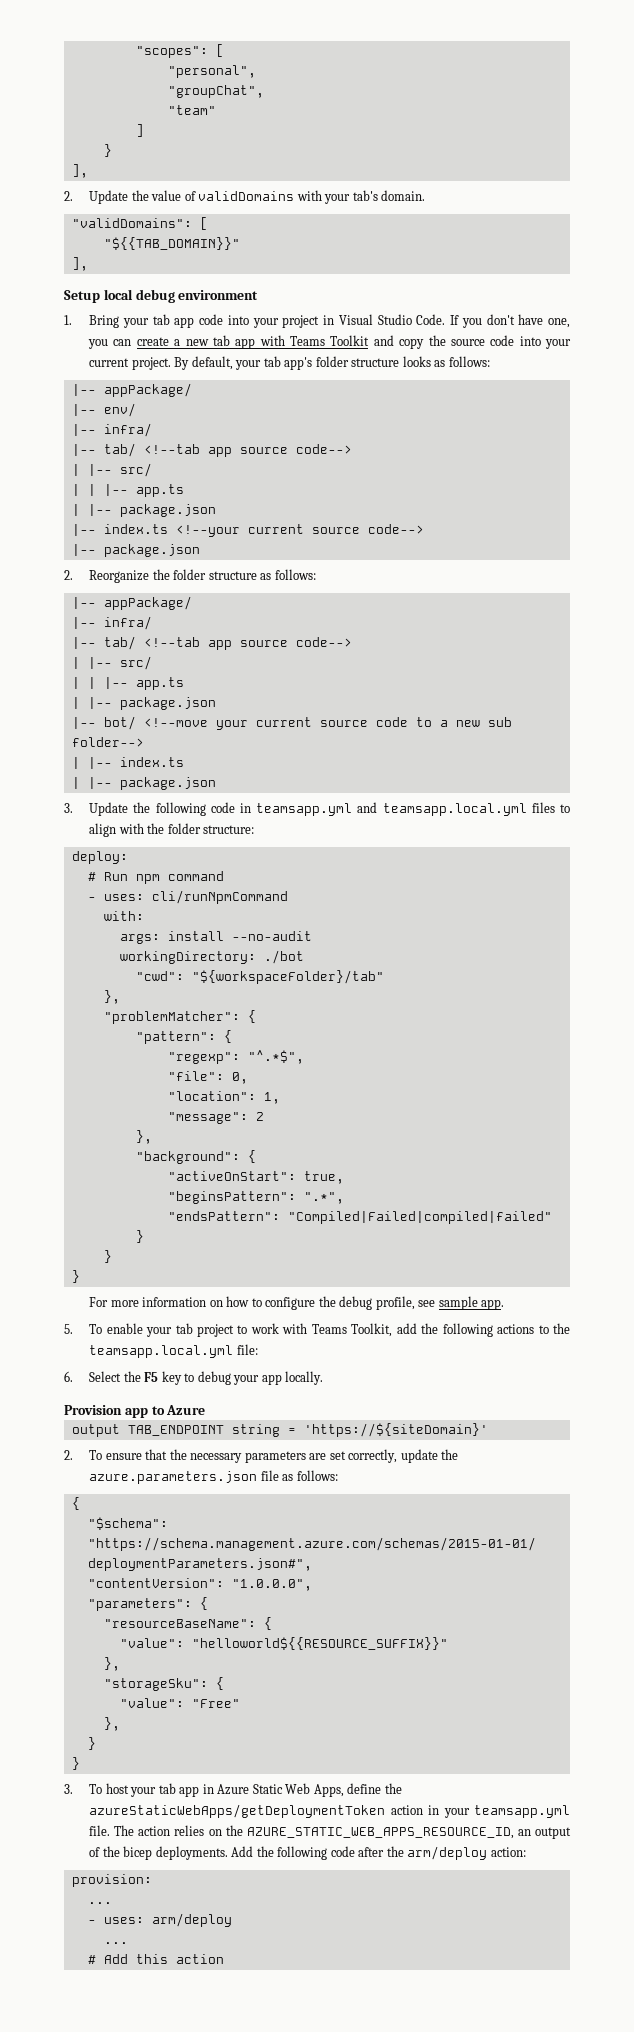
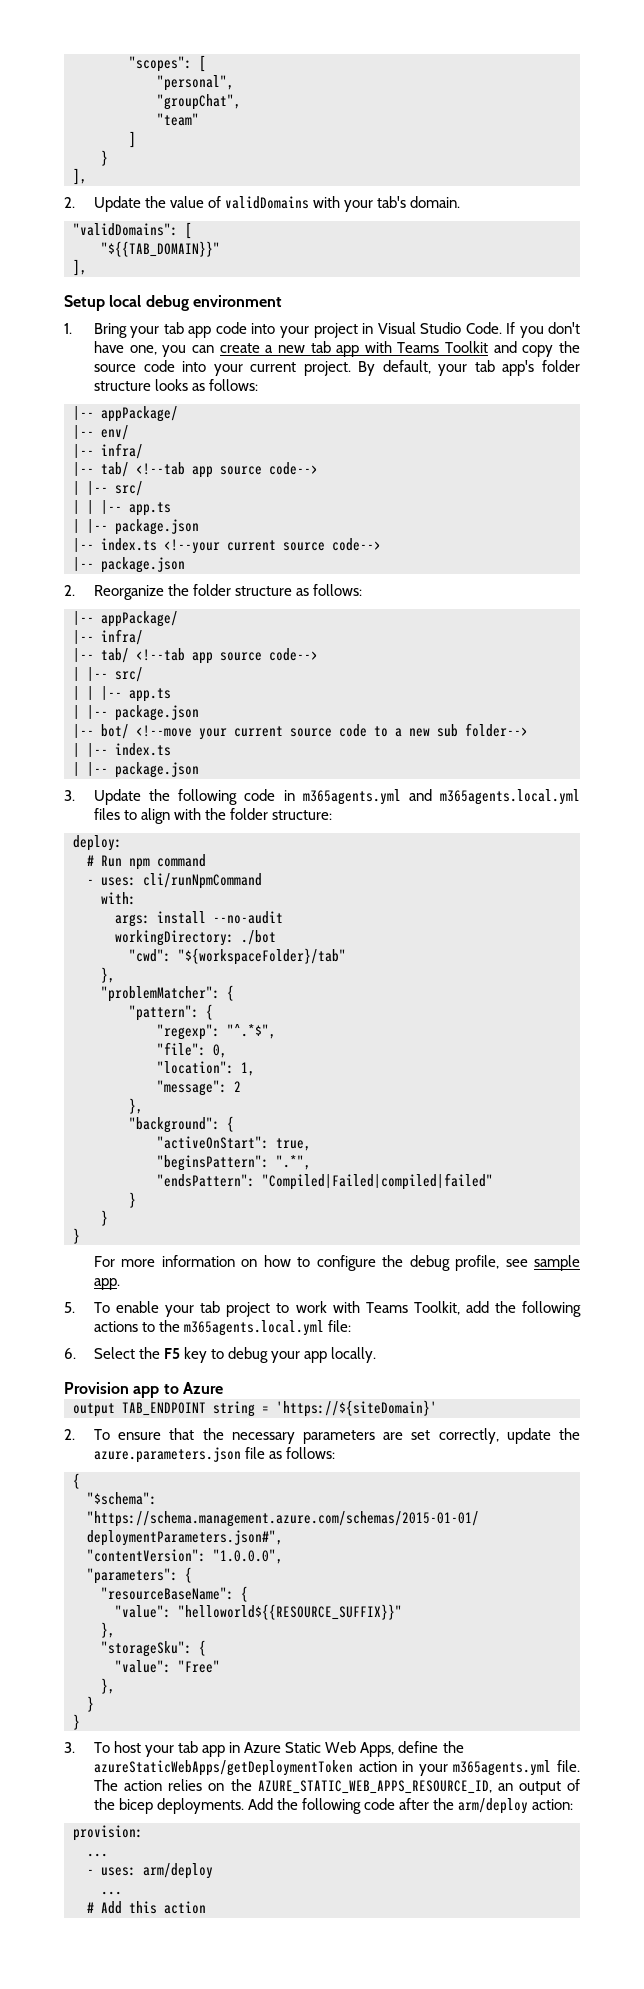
- 3. Update the following code in teamsapp.yml and teamsapp.local.yml files to align with the folder structure:
+ 3. Update the following code in m365agents.yml and m365agents.local.yml files to align with the folder structure:
- 5. To enable your tab project to work with Teams Toolkit, add the following actions to the teamsapp.local.yml file:
+ 5. To enable your tab project to work with Teams Toolkit, add the following actions to the m365agents.local.yml file:
- 3. To host your tab app in Azure Static Web Apps, define the azureStaticWebApps/getDeploymentToken action in your teamsapp.yml file.
+ 3. To host your tab app in Azure Static Web Apps, define the azureStaticWebApps/getDeploymentToken action in your m365agents.yml file.

